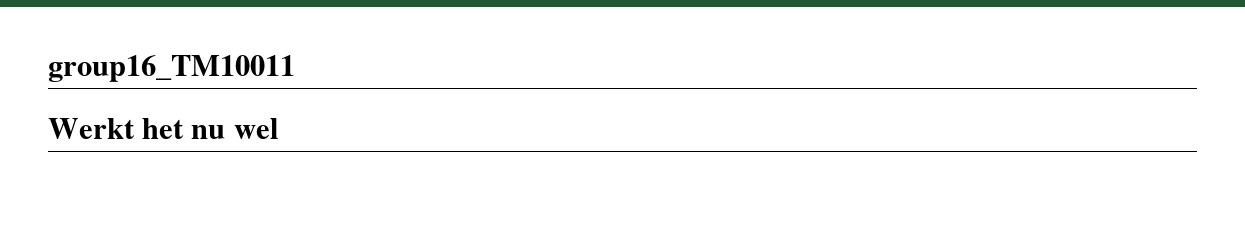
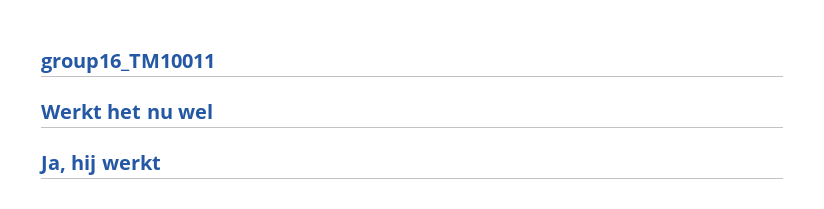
+ Ja, hij werkt

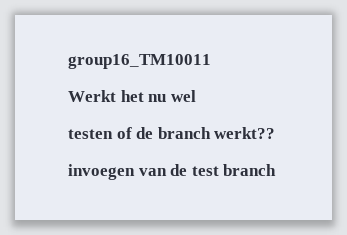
- Ja, hij werkt
+ testen of de branch werkt??
+ invoegen van de test branch

